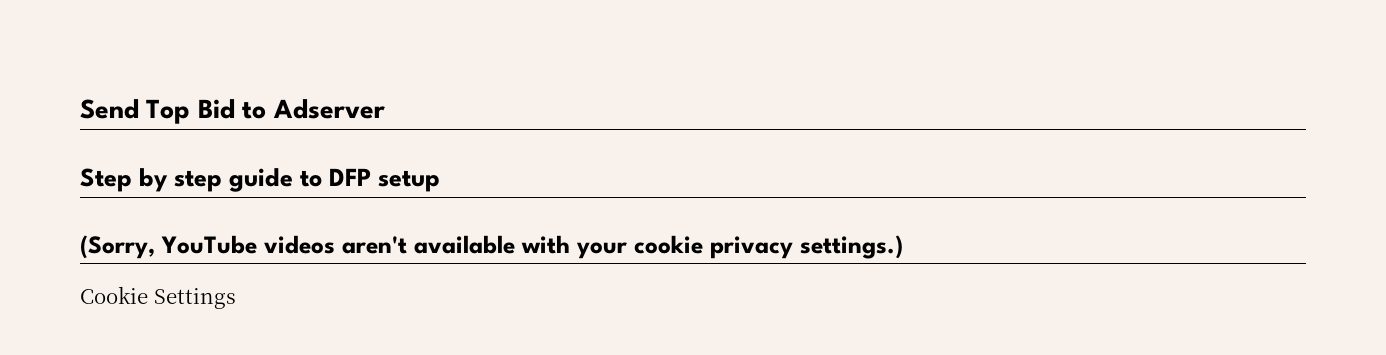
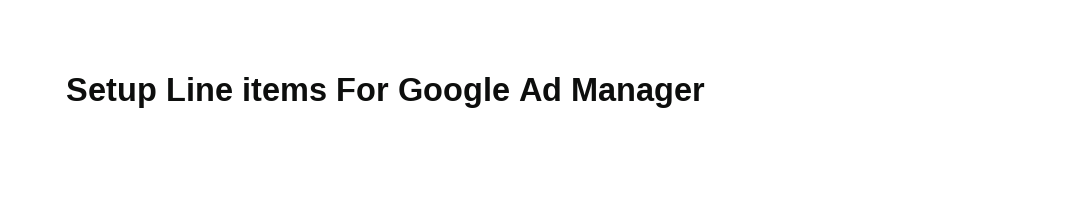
- Send Top Bid to Adserver
- Step by step guide to DFP setup
- (Sorry, YouTube videos aren't available with your cookie privacy settings.)
- Cookie Settings
+ Setup Line items For Google Ad Manager

